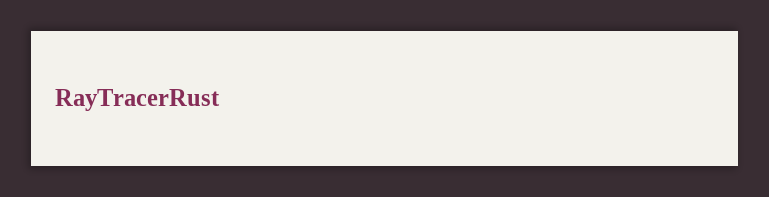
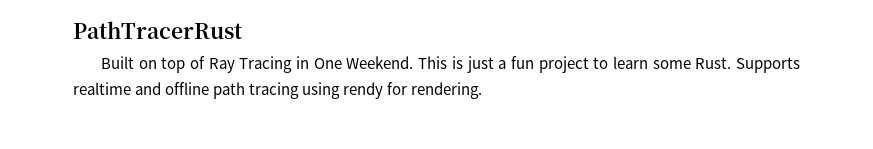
- RayTracerRust
+ PathTracerRust
+ Built on top of Ray Tracing in One Weekend. This is just a fun project to learn some Rust. Supports realtime and offline path tracing using rendy for rendering.

